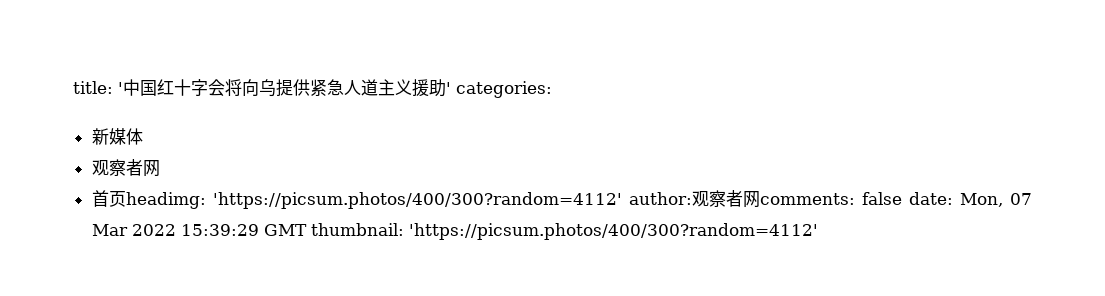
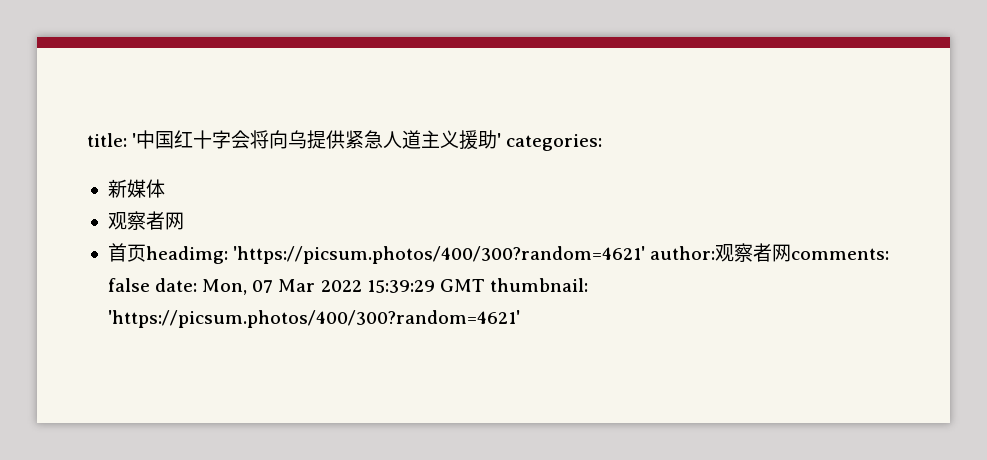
- 首页headimg: 'https://picsum.photos/400/300?random=4112' author:观察者网comments: false date: Mon, 07 Mar 2022 15:39:29 GMT thumbnail: 'https://picsum.photos/400/300?random=4112'
+ 首页headimg: 'https://picsum.photos/400/300?random=4621' author:观察者网comments: false date: Mon, 07 Mar 2022 15:39:29 GMT thumbnail: 'https://picsum.photos/400/300?random=4621'

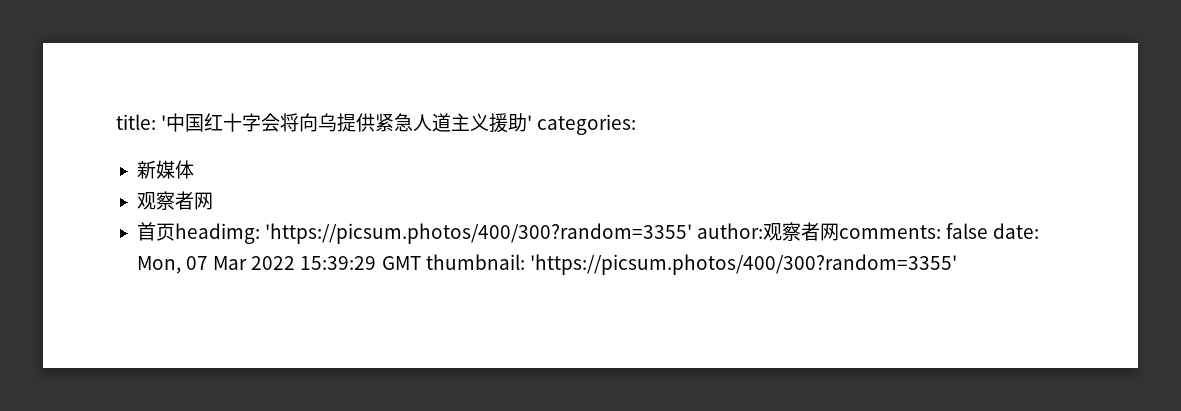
- 首页headimg: 'https://picsum.photos/400/300?random=4621' author:观察者网comments: false date: Mon, 07 Mar 2022 15:39:29 GMT thumbnail: 'https://picsum.photos/400/300?random=4621'
+ 首页headimg: 'https://picsum.photos/400/300?random=3355' author:观察者网comments: false date: Mon, 07 Mar 2022 15:39:29 GMT thumbnail: 'https://picsum.photos/400/300?random=3355'

